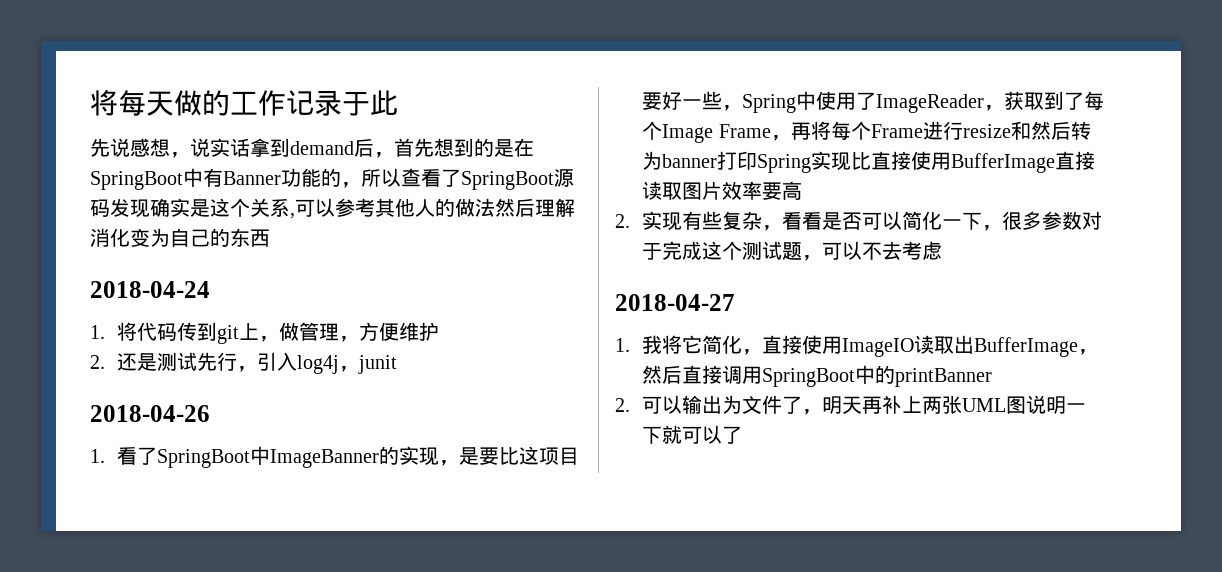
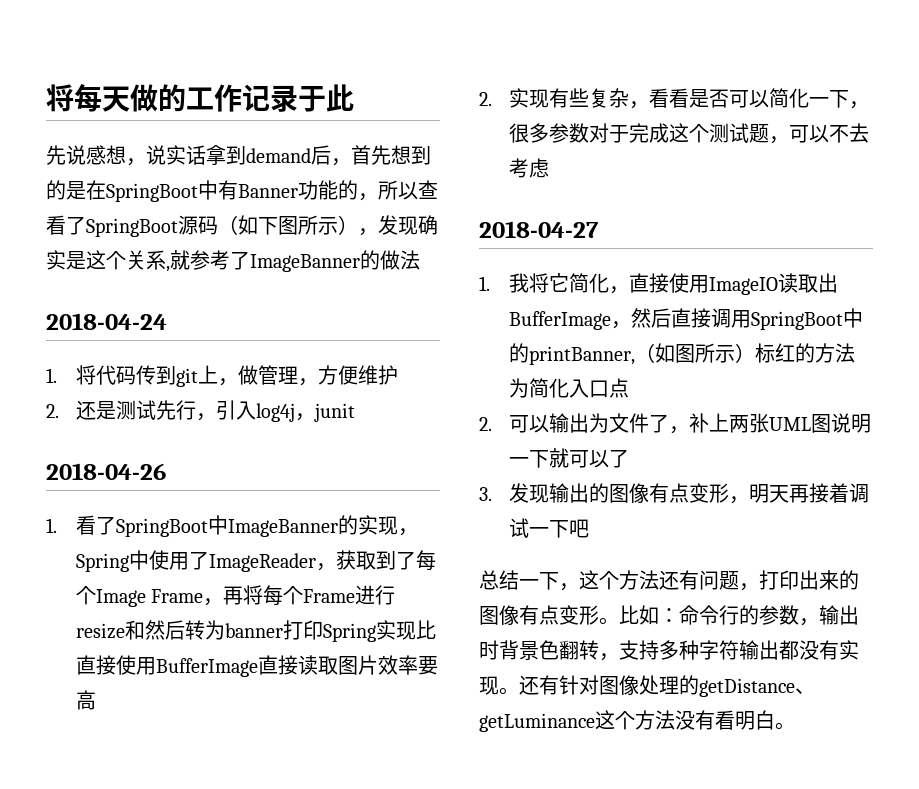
- 先说感想，说实话拿到demand后，首先想到的是在SpringBoot中有Banner功能的，所以查看了SpringBoot源码发现确实是这个关系,可以参考其他人的做法然后理解消化变为自己的东西
+ 先说感想，说实话拿到demand后，首先想到的是在SpringBoot中有Banner功能的，所以查看了SpringBoot源码（如下图所示），发现确实是这个关系,就参考了ImageBanner的做法
- 1.看了SpringBoot中ImageBanner的实现，是要比这项目要好一些，Spring中使用了ImageReader，获取到了每个Image Frame，再将每个Frame进行resize和然后转为banner打印Spring实现比直接使用BufferImage直接读取图片效率要高
+ 1.看了SpringBoot中ImageBanner的实现，Spring中使用了ImageReader，获取到了每个Image Frame，再将每个Frame进行resize和然后转为banner打印Spring实现比直接使用BufferImage直接读取图片效率要高
- 1.我将它简化，直接使用ImageIO读取出BufferImage，然后直接调用SpringBoot中的printBanner
+ 1.我将它简化，直接使用ImageIO读取出BufferImage，然后直接调用SpringBoot中的printBanner,（如图所示）标红的方法为简化入口点
- 2.可以输出为文件了，明天再补上两张UML图说明一下就可以了
+ 2.可以输出为文件了，补上两张UML图说明一下就可以了
+ 3.发现输出的图像有点变形，明天再接着调试一下吧
+ 总结一下，这个方法还有问题，打印出来的图像有点变形。比如：命令行的参数，输出时背景色翻转，支持多种字符输出都没有实现。还有针对图像处理的getDistance、getLuminance这个方法没有看明白。

